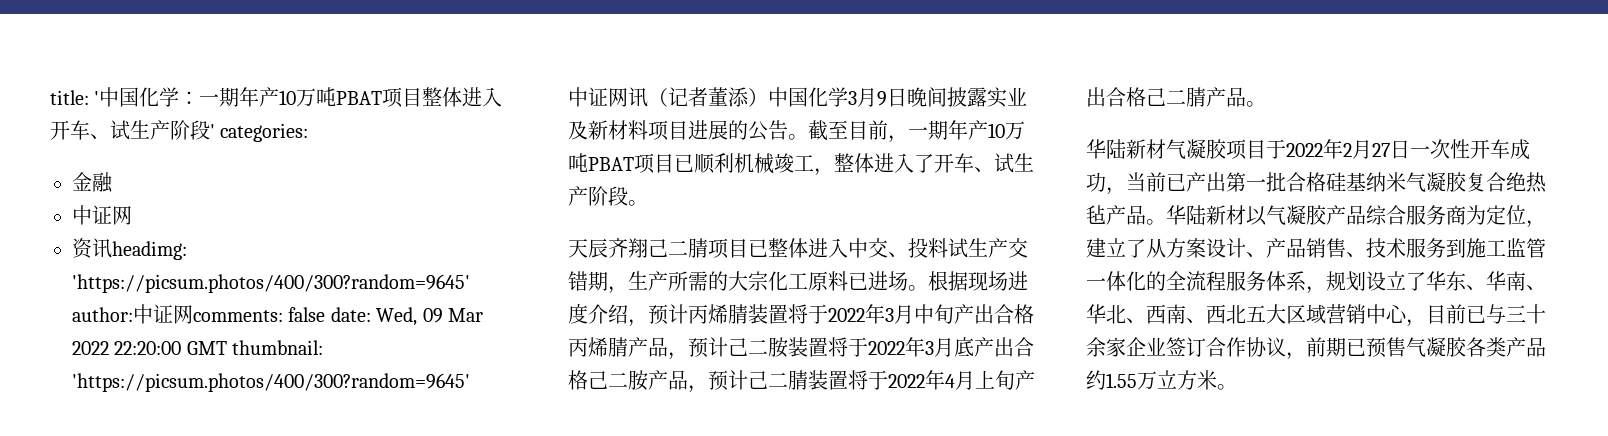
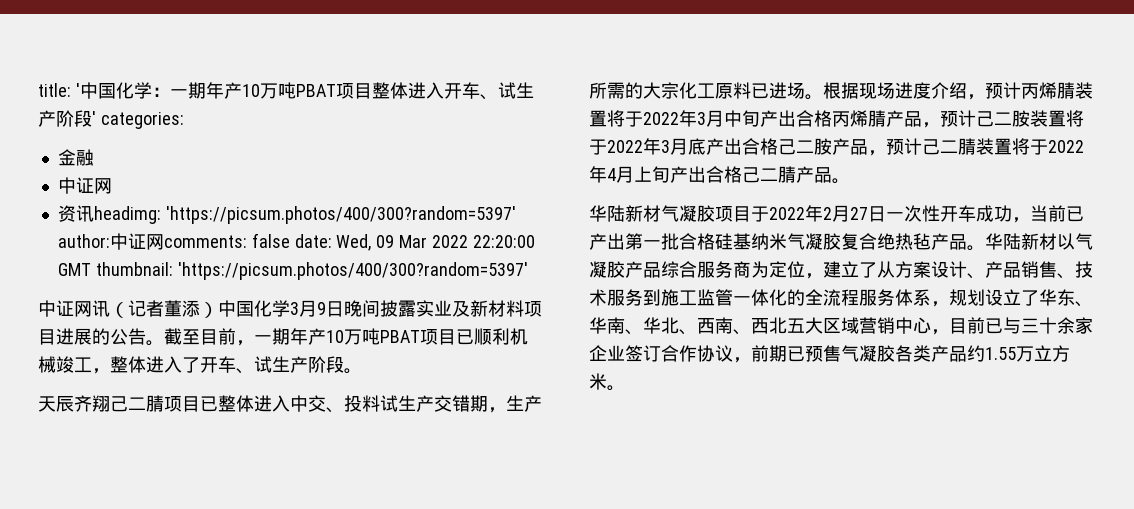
- 资讯headimg: 'https://picsum.photos/400/300?random=9645' author:中证网comments: false date: Wed, 09 Mar 2022 22:20:00 GMT thumbnail: 'https://picsum.photos/400/300?random=9645'
+ 资讯headimg: 'https://picsum.photos/400/300?random=5397' author:中证网comments: false date: Wed, 09 Mar 2022 22:20:00 GMT thumbnail: 'https://picsum.photos/400/300?random=5397'

